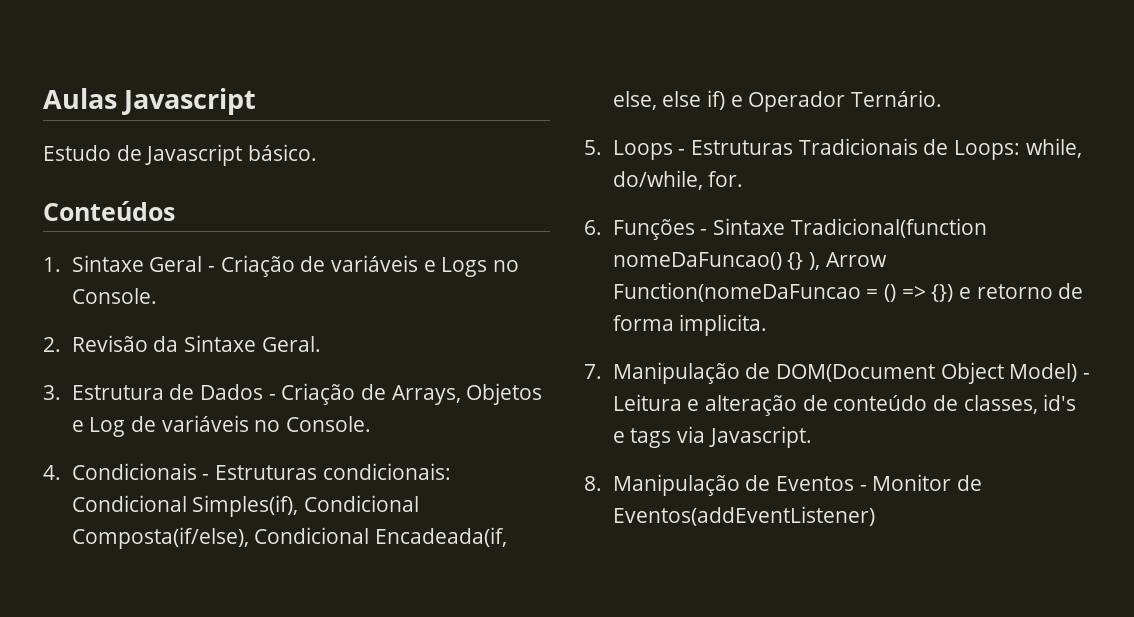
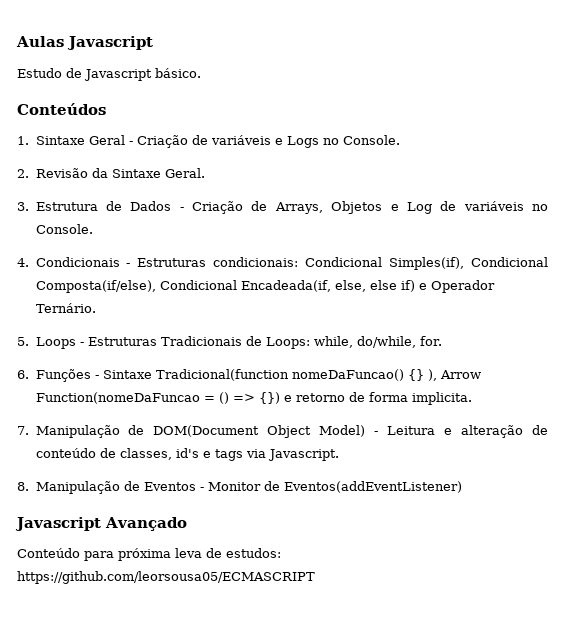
+ Javascript Avançado
+ Conteúdo para próxima leva de estudos: https://github.com/leorsousa05/ECMASCRIPT

